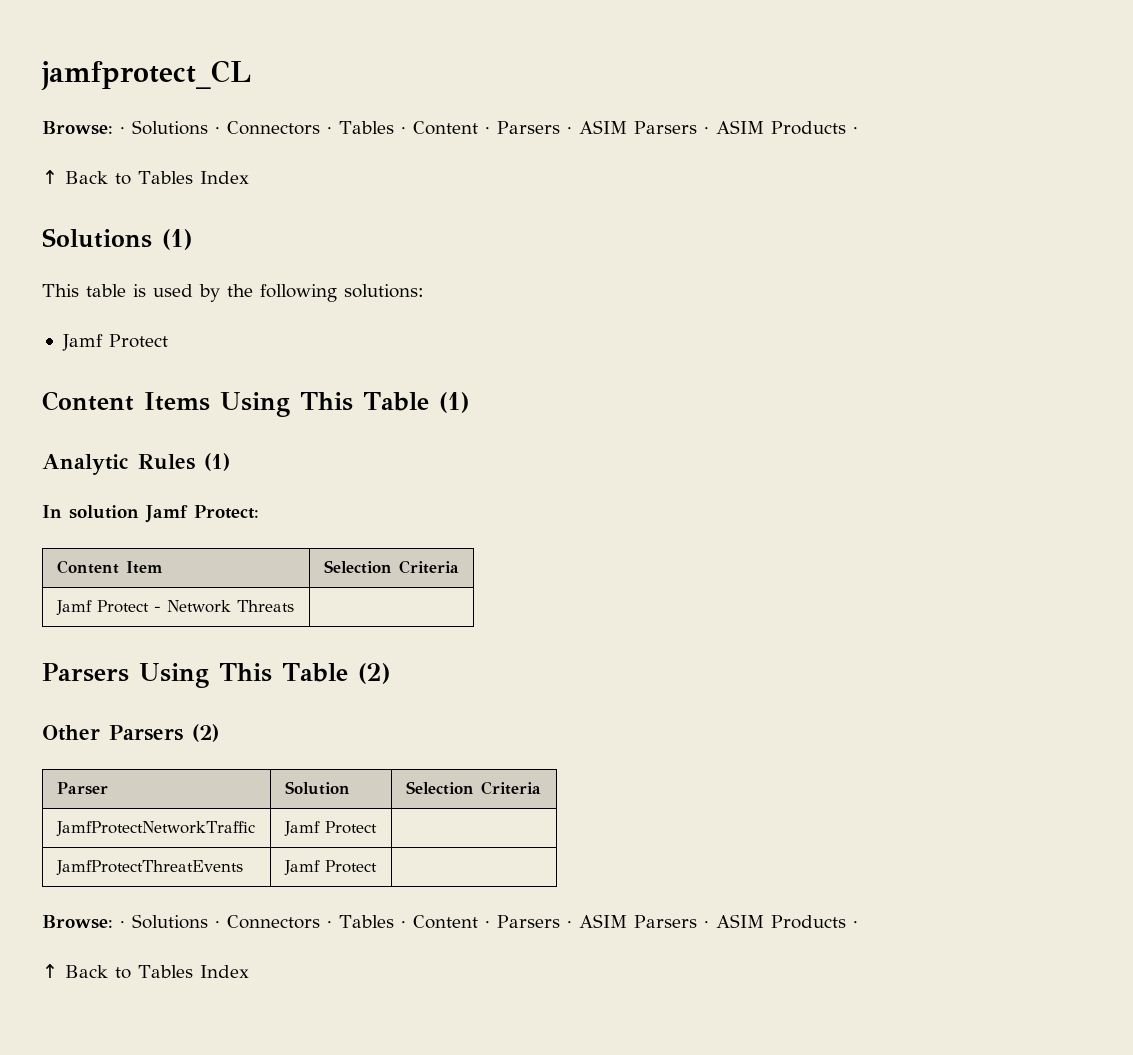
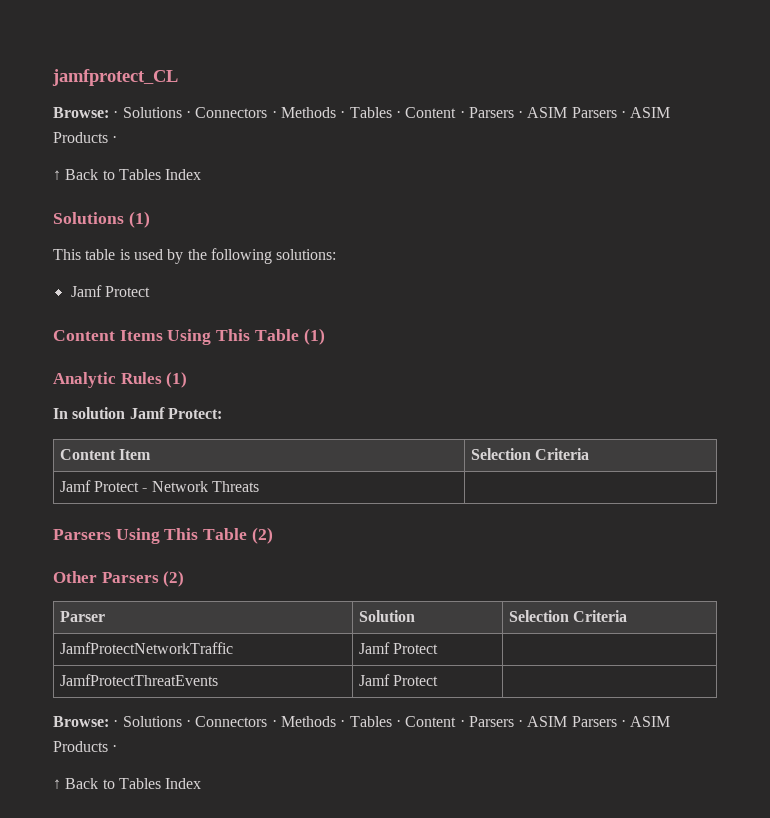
  jamfprotect_CL
- Browse: · Solutions · Connectors · Tables · Content · Parsers · ASIM Parsers · ASIM Products ·
+ Browse: · Solutions · Connectors · Methods · Tables · Content · Parsers · ASIM Parsers · ASIM Products ·
  JamfProtectThreatEvents | Jamf Protect |
- Browse: · Solutions · Connectors · Tables · Content · Parsers · ASIM Parsers · ASIM Products ·
+ Browse: · Solutions · Connectors · Methods · Tables · Content · Parsers · ASIM Parsers · ASIM Products ·

